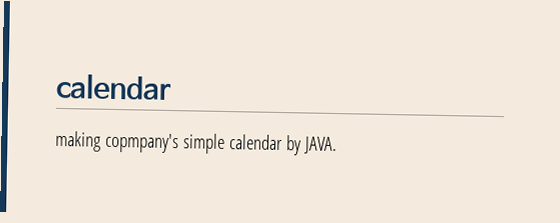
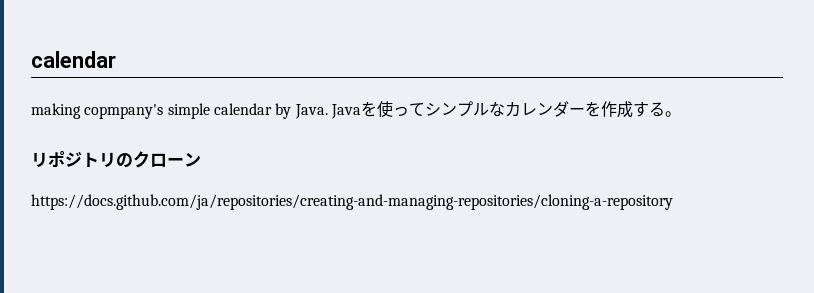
- making copmpany's simple calendar by JAVA.
+ making copmpany's simple calendar by Java. Javaを使ってシンプルなカレンダーを作成する。
+ リポジトリのクローン
+ https://docs.github.com/ja/repositories/creating-and-managing-repositories/cloning-a-repository

